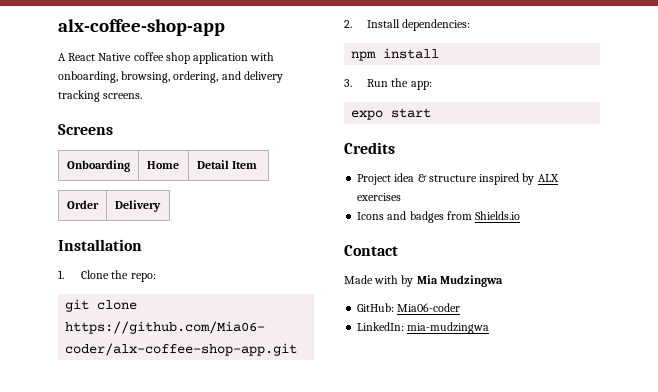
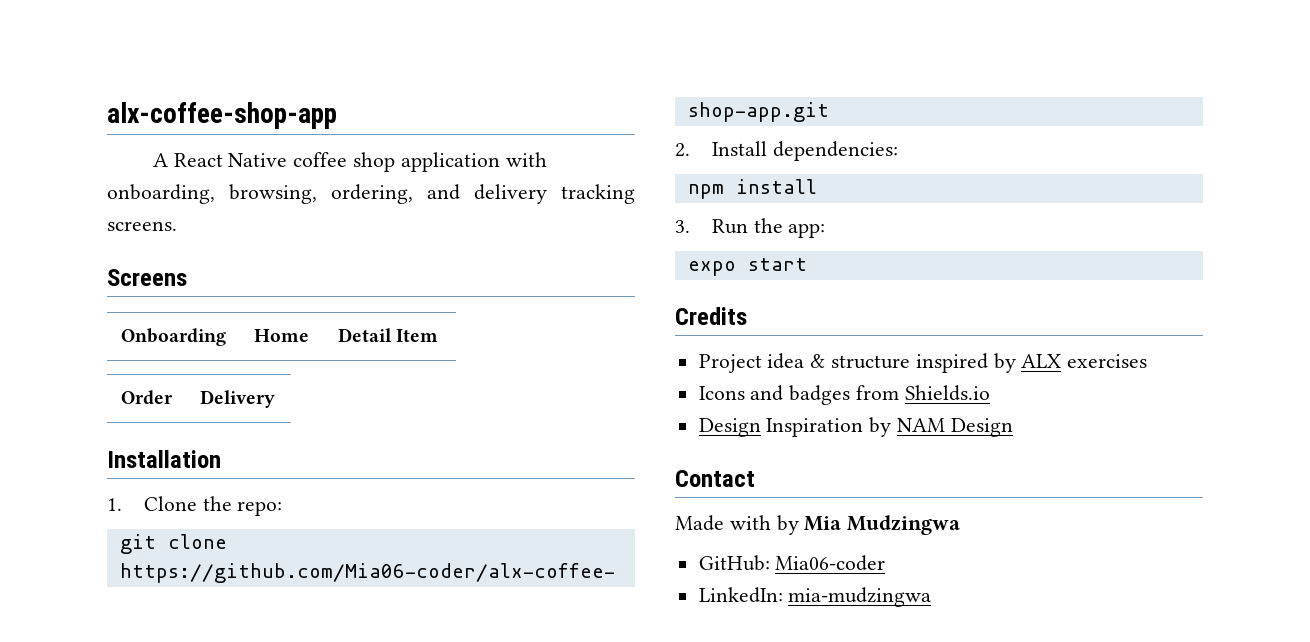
+ Design Inspiration by NAM Design

